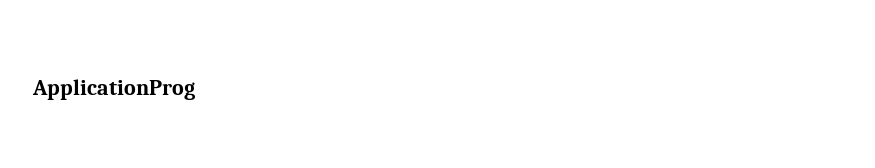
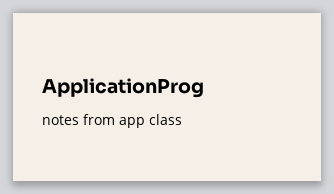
+ notes from app class

